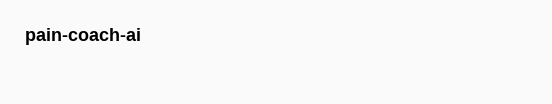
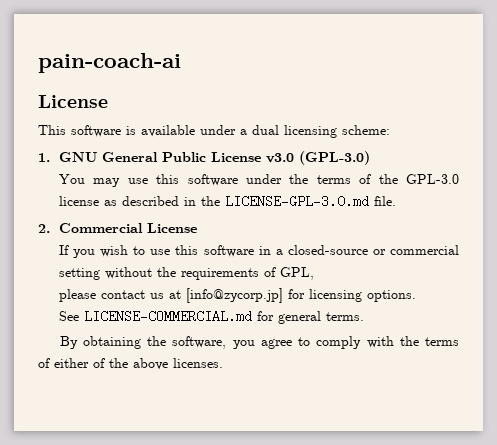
  pain-coach-ai
+ License
+ This software is available under a dual licensing scheme:
+ 1. GNU General Public License v3.0 (GPL-3.0)
+ You may use this software under the terms of the GPL-3.0 license as described in the LICENSE-GPL-3.0.md file.
+ 2. Commercial License
+ If you wish to use this software in a closed-source or commercial setting without the requirements of GPL,
+ please contact us at [info@zycorp.jp] for licensing options.
+ See LICENSE-COMMERCIAL.md for general terms.
+ By obtaining the software, you agree to comply with the terms of either of the above licenses.

